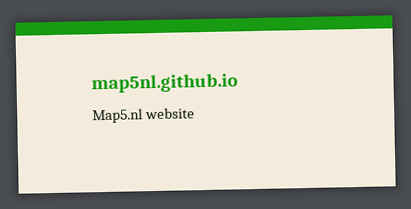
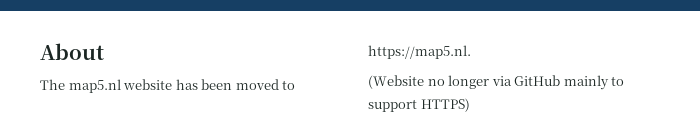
- map5nl.github.io
- Map5.nl website
+ About
+ The map5.nl website has been moved to https://map5.nl.
+ (Website no longer via GitHub mainly to support HTTPS)

